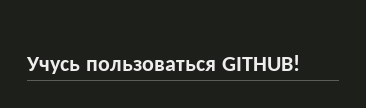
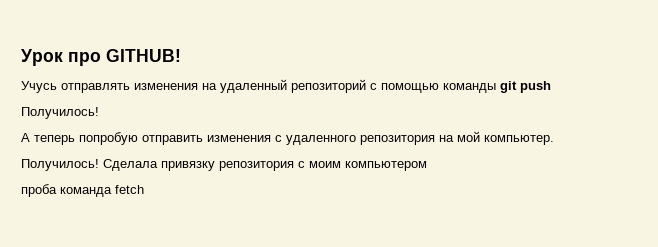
- Учусь пользоваться GITHUB!
+ Урок про GITHUB!
+ Учусь отправлять изменения на удаленный репозиторий с помощью команды git push
+ Получилось!
+ А теперь попробую отправить изменения с удаленного репозитория на мой компьютер.
+ Получилось! Сделала привязку репозитория с моим компьютером
+ проба команда fetch

